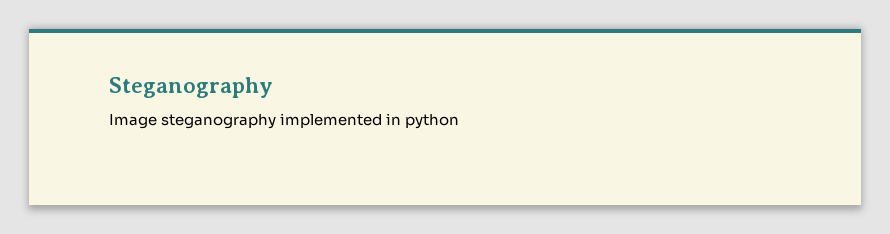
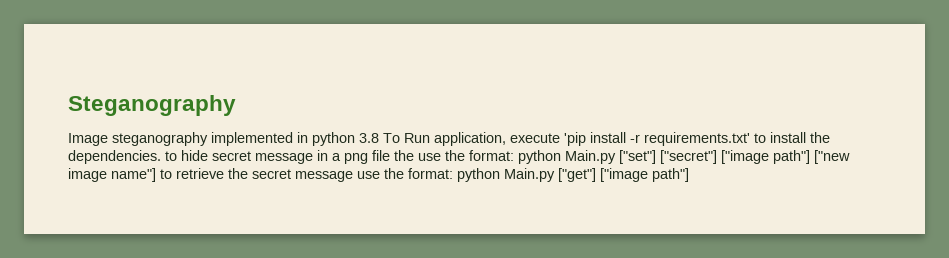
- Image steganography implemented in python
+ Image steganography implemented in python 3.8 To Run application, execute 'pip install -r requirements.txt' to install the dependencies. to hide secret message in a png file the use the format: python Main.py ["set"] ["secret"] ["image path"] ["new image name"] to retrieve the secret message use the format: python Main.py ["get"] ["image path"]

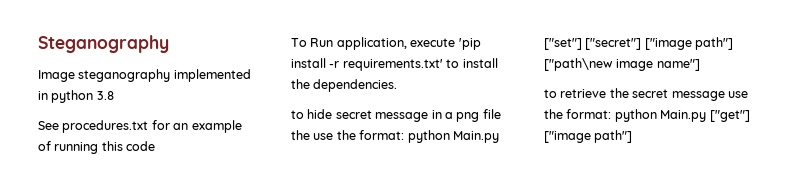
- Image steganography implemented in python 3.8 To Run application, execute 'pip install -r requirements.txt' to install the dependencies. to hide secret message in a png file the use the format: python Main.py ["set"] ["secret"] ["image path"] ["new image name"] to retrieve the secret message use the format: python Main.py ["get"] ["image path"]
+ Image steganography implemented in python 3.8
+ See procedures.txt for an example of running this code
+ To Run application, execute 'pip install -r requirements.txt' to install the dependencies.
+ to hide secret message in a png file the use the format: python Main.py ["set"] ["secret"] ["image path"] ["path\new image name"]
+ to retrieve the secret message use the format: python Main.py ["get"] ["image path"]

